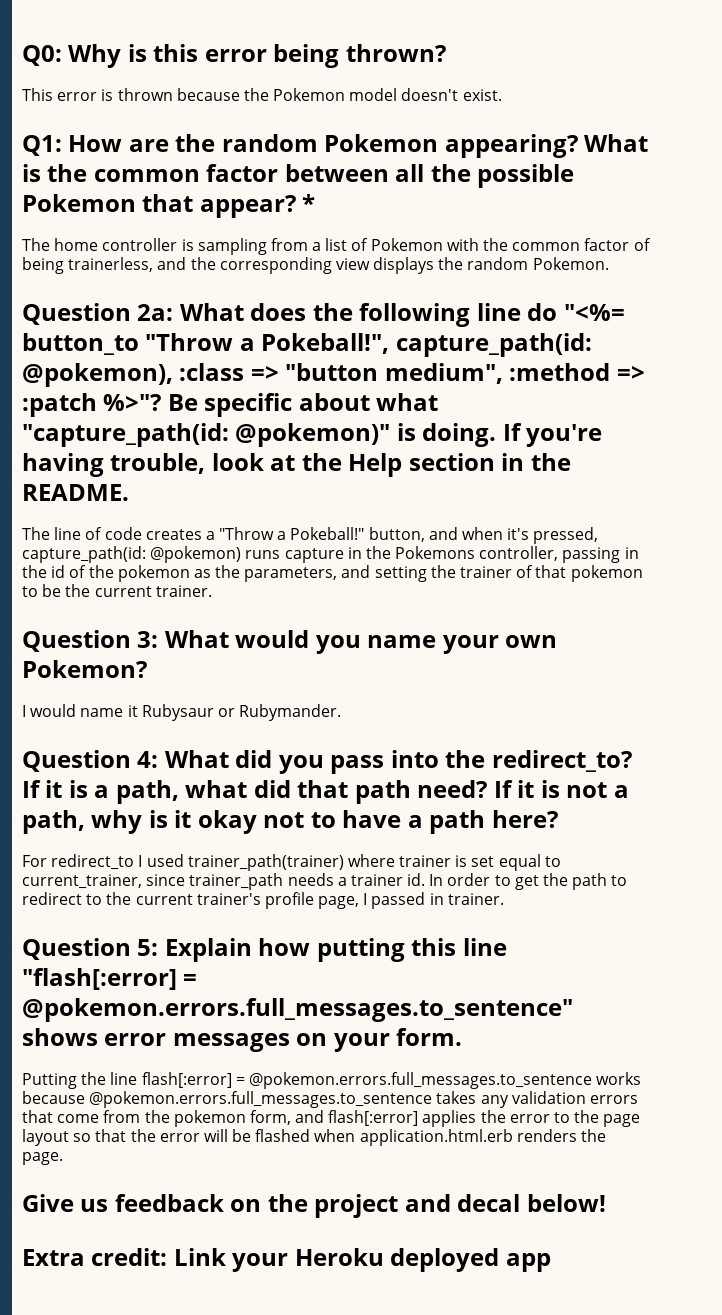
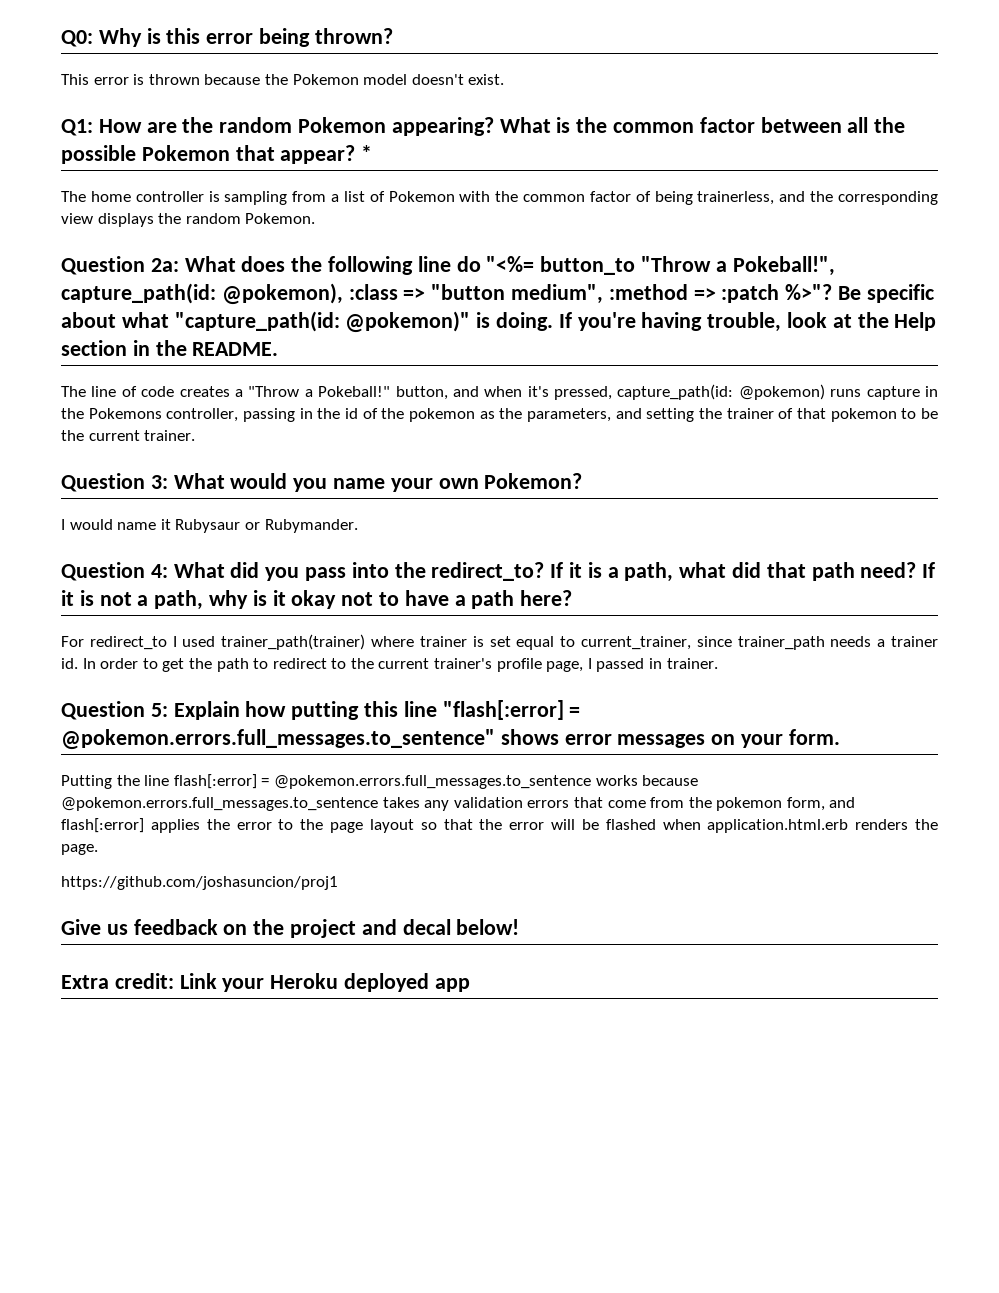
+ https://github.com/joshasuncion/proj1

